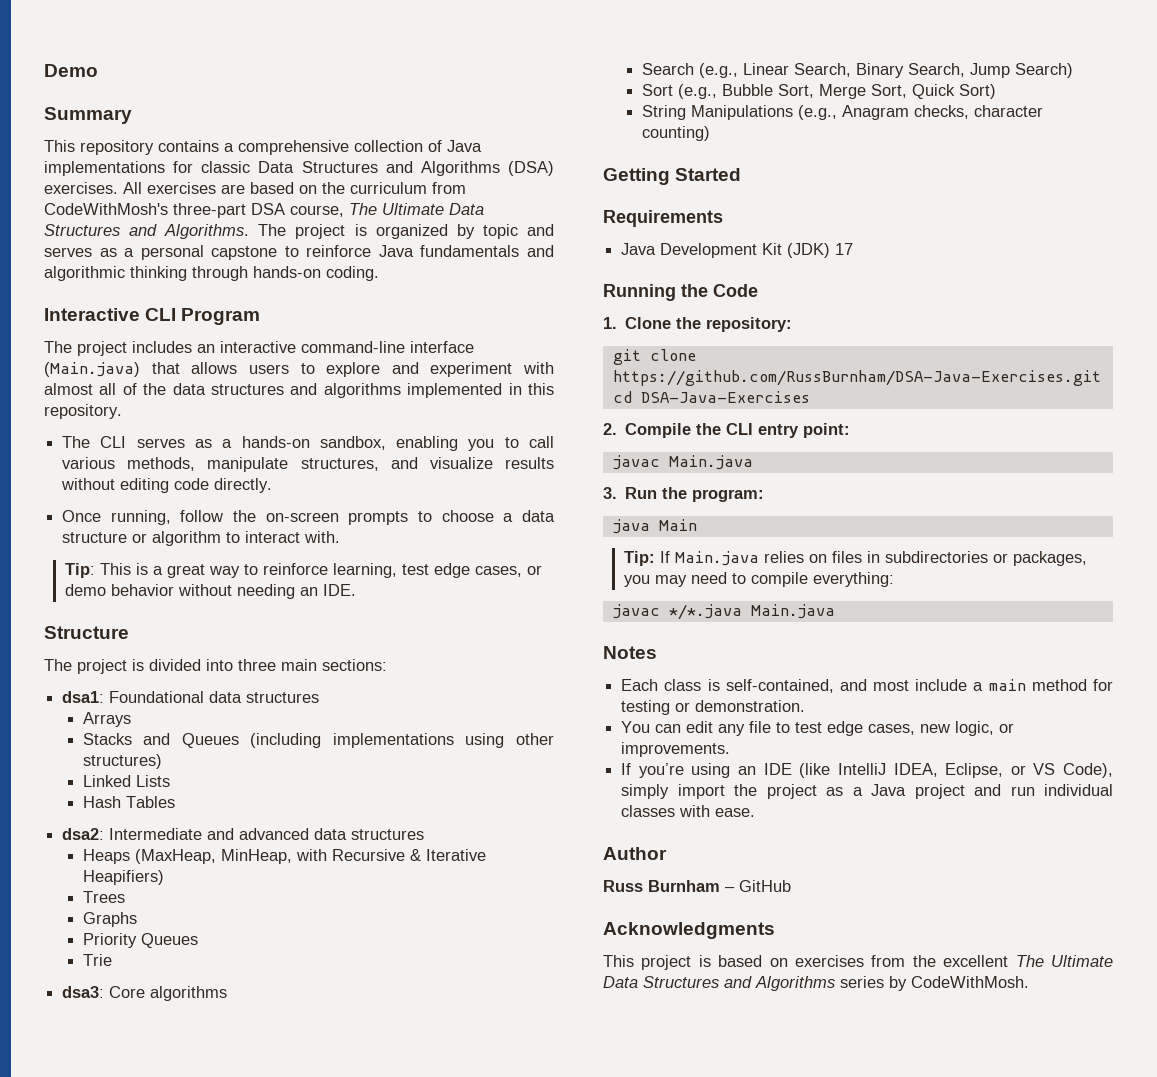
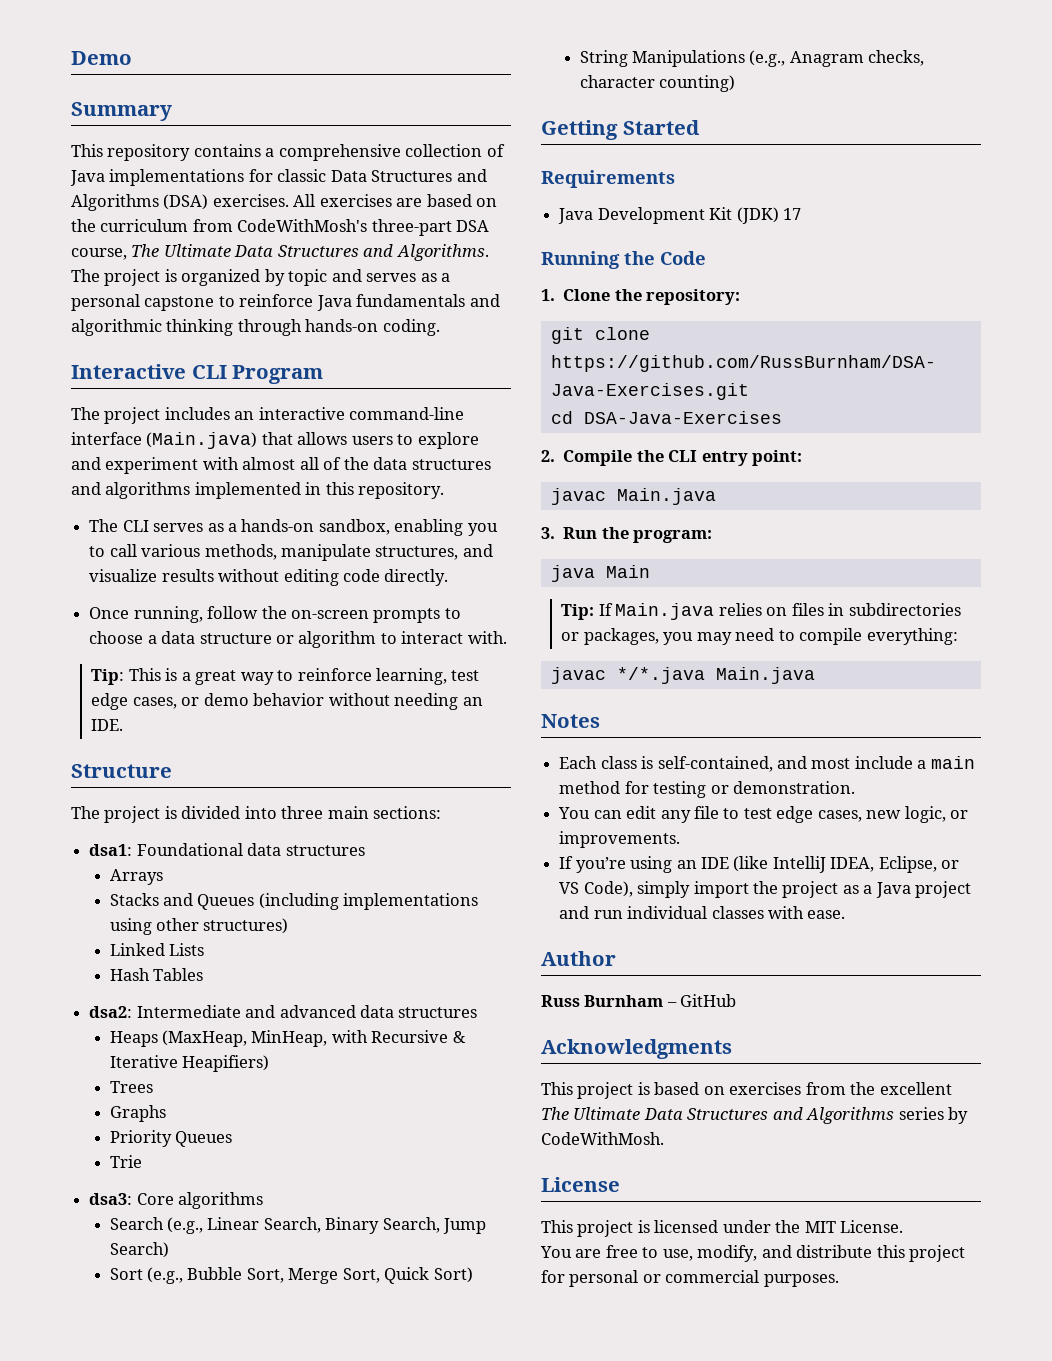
+ License
+ This project is licensed under the MIT License.
+ You are free to use, modify, and distribute this project for personal or commercial purposes.

